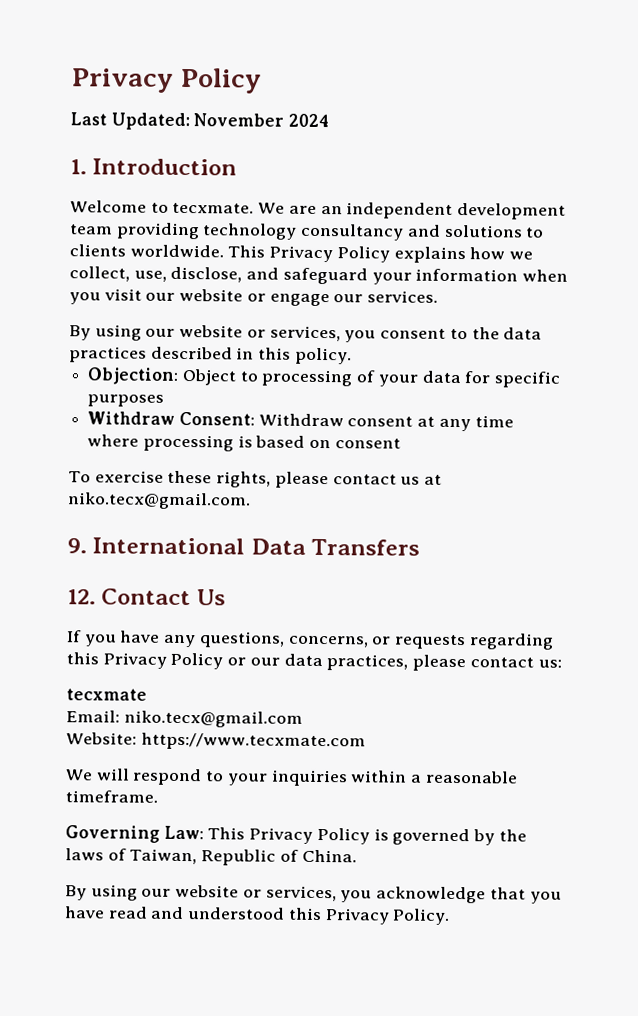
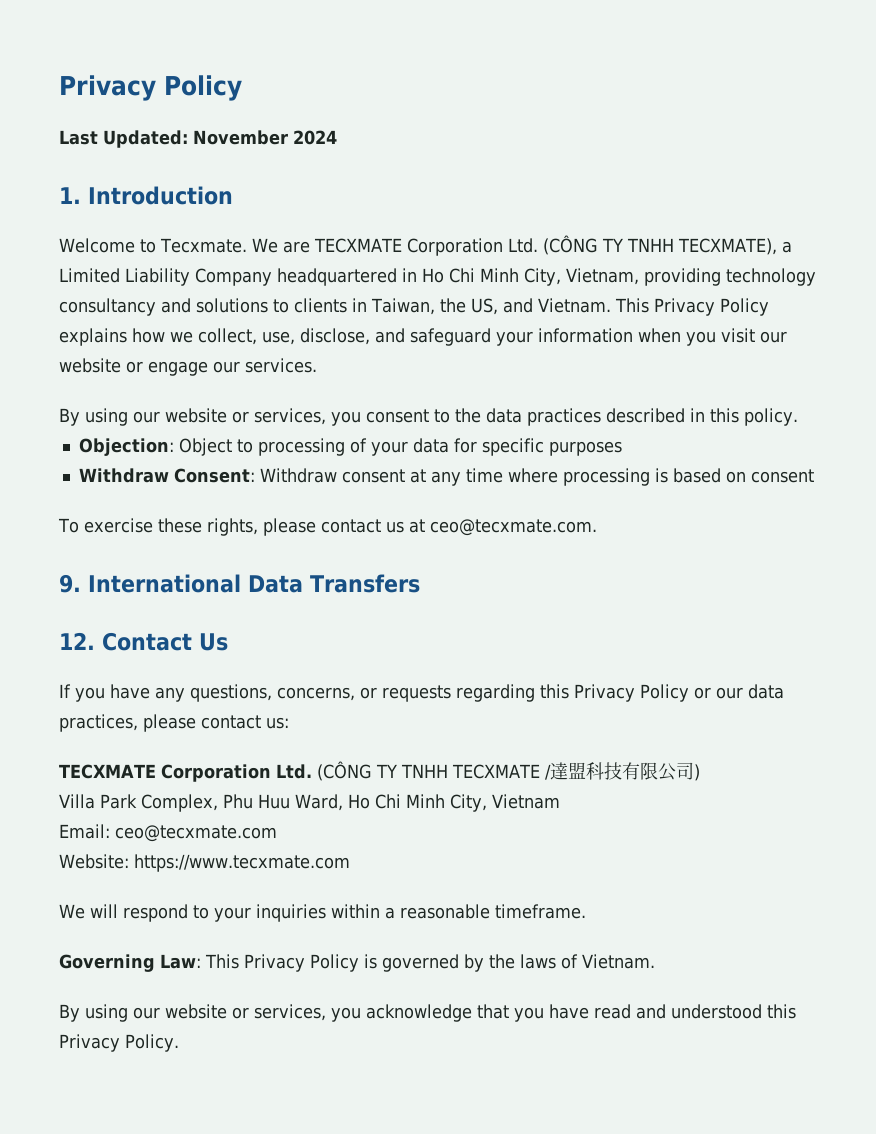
- Welcome to tecxmate.
+ Welcome to Tecxmate.
- We are an independent development team providing technology consultancy and solutions to clients worldwide.
+ We are TECXMATE Corporation Ltd. (CÔNG TY TNHH TECXMATE), a Limited Liability Company headquartered in Ho Chi Minh City, Vietnam, providing technology consultancy and solutions to clients in Taiwan, the US, and Vietnam.
- To exercise these rights, please contact us at niko.tecx@gmail.com.
+ To exercise these rights, please contact us at ceo@tecxmate.com.
- tecxmate
+ TECXMATE Corporation Ltd. (CÔNG TY TNHH TECXMATE /達盟科技有限公司)
+ Villa Park Complex, Phu Huu Ward, Ho Chi Minh City, Vietnam
- Email: niko.tecx@gmail.com
+ Email: ceo@tecxmate.com
- Governing Law: This Privacy Policy is governed by the laws of Taiwan, Republic of China.
+ Governing Law: This Privacy Policy is governed by the laws of Vietnam.

